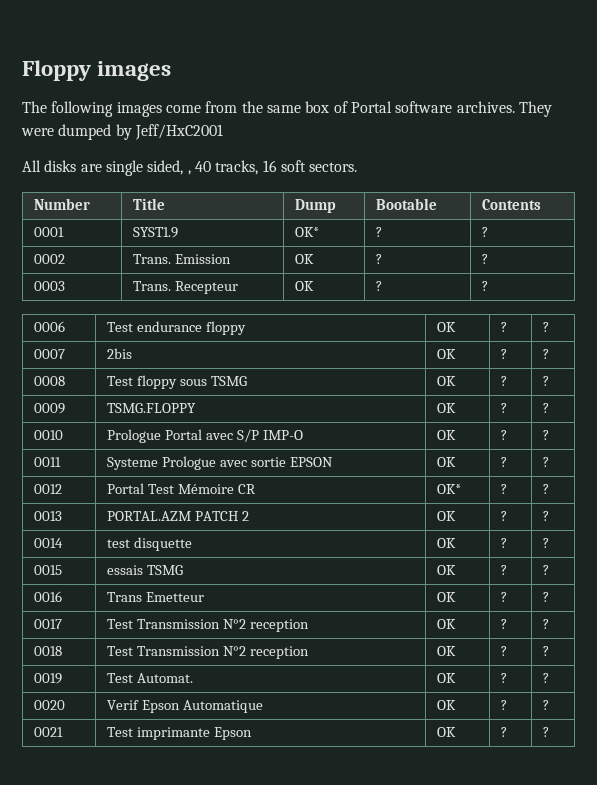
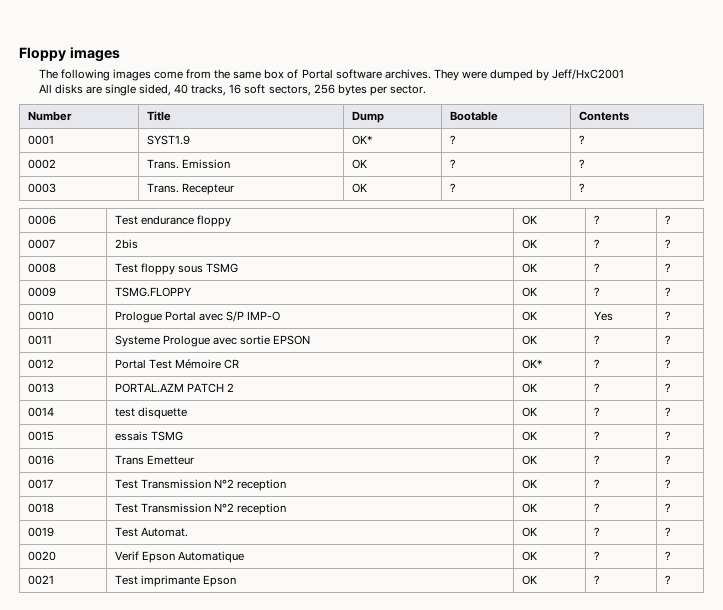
- All disks are single sided, , 40 tracks, 16 soft sectors.
+ All disks are single sided, 40 tracks, 16 soft sectors, 256 bytes per sector.
- 0010 | Prologue Portal avec S/P IMP-O | OK | ? | ?
+ 0010 | Prologue Portal avec S/P IMP-O | OK | Yes | ?

